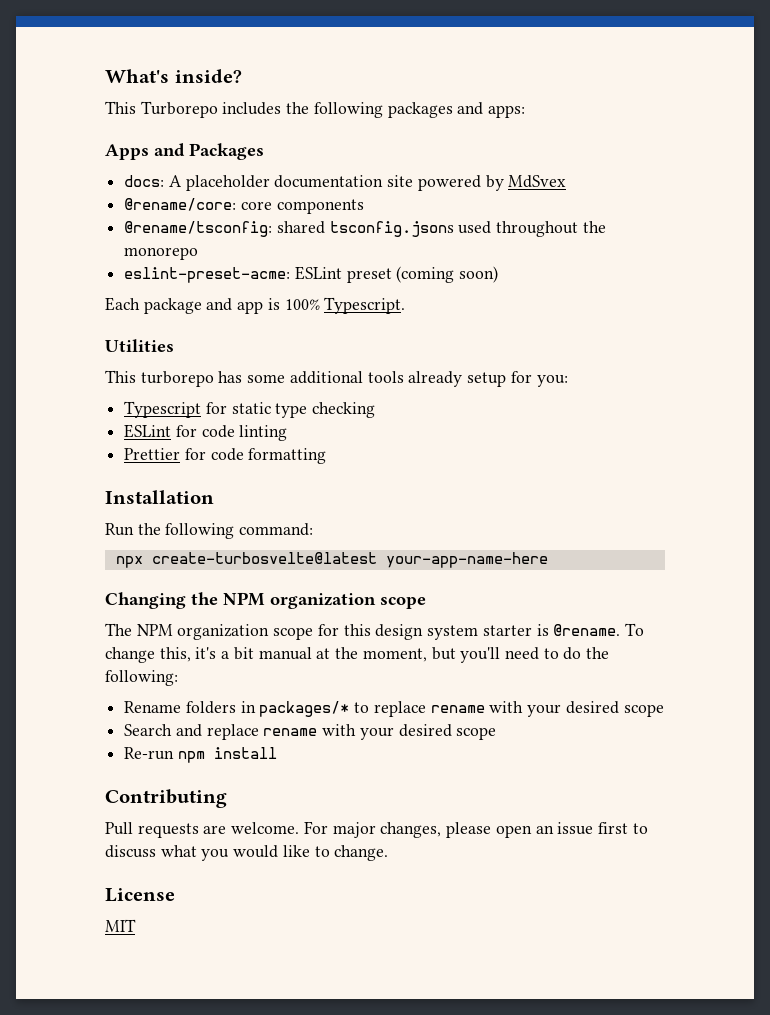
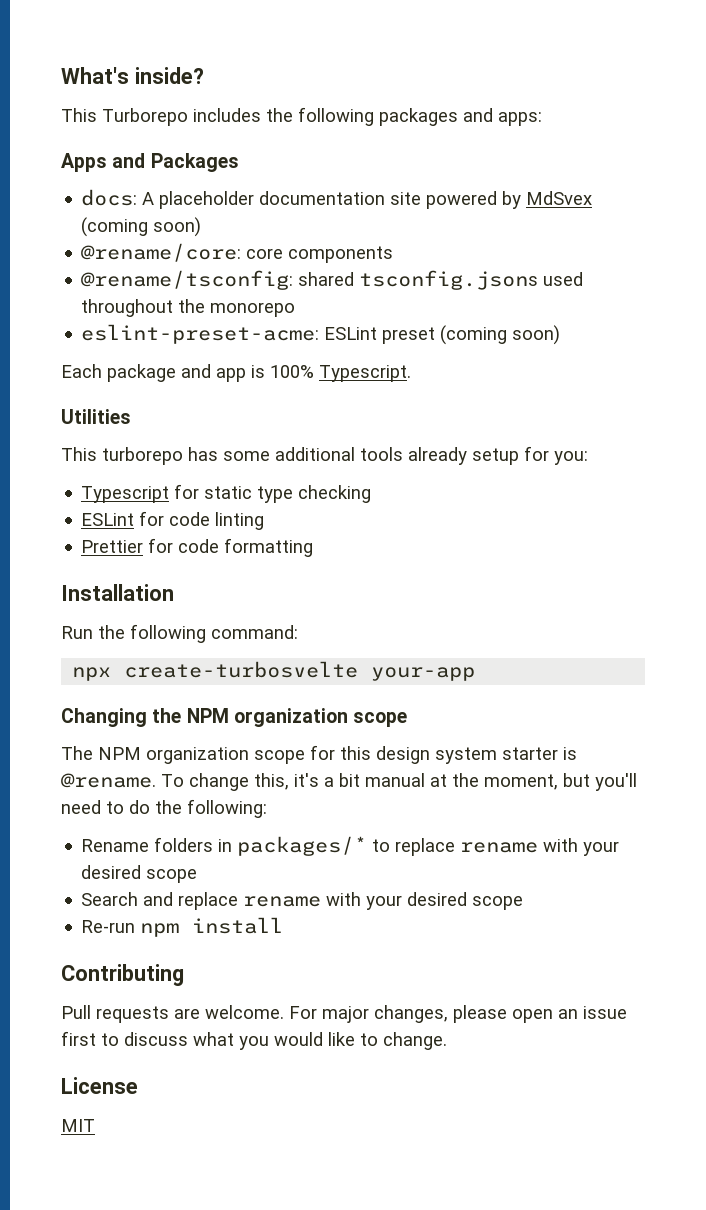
- docs: A placeholder documentation site powered by MdSvex
+ docs: A placeholder documentation site powered by MdSvex (coming soon)
- npx create-turbosvelte@latest your-app-name-here
+ npx create-turbosvelte your-app

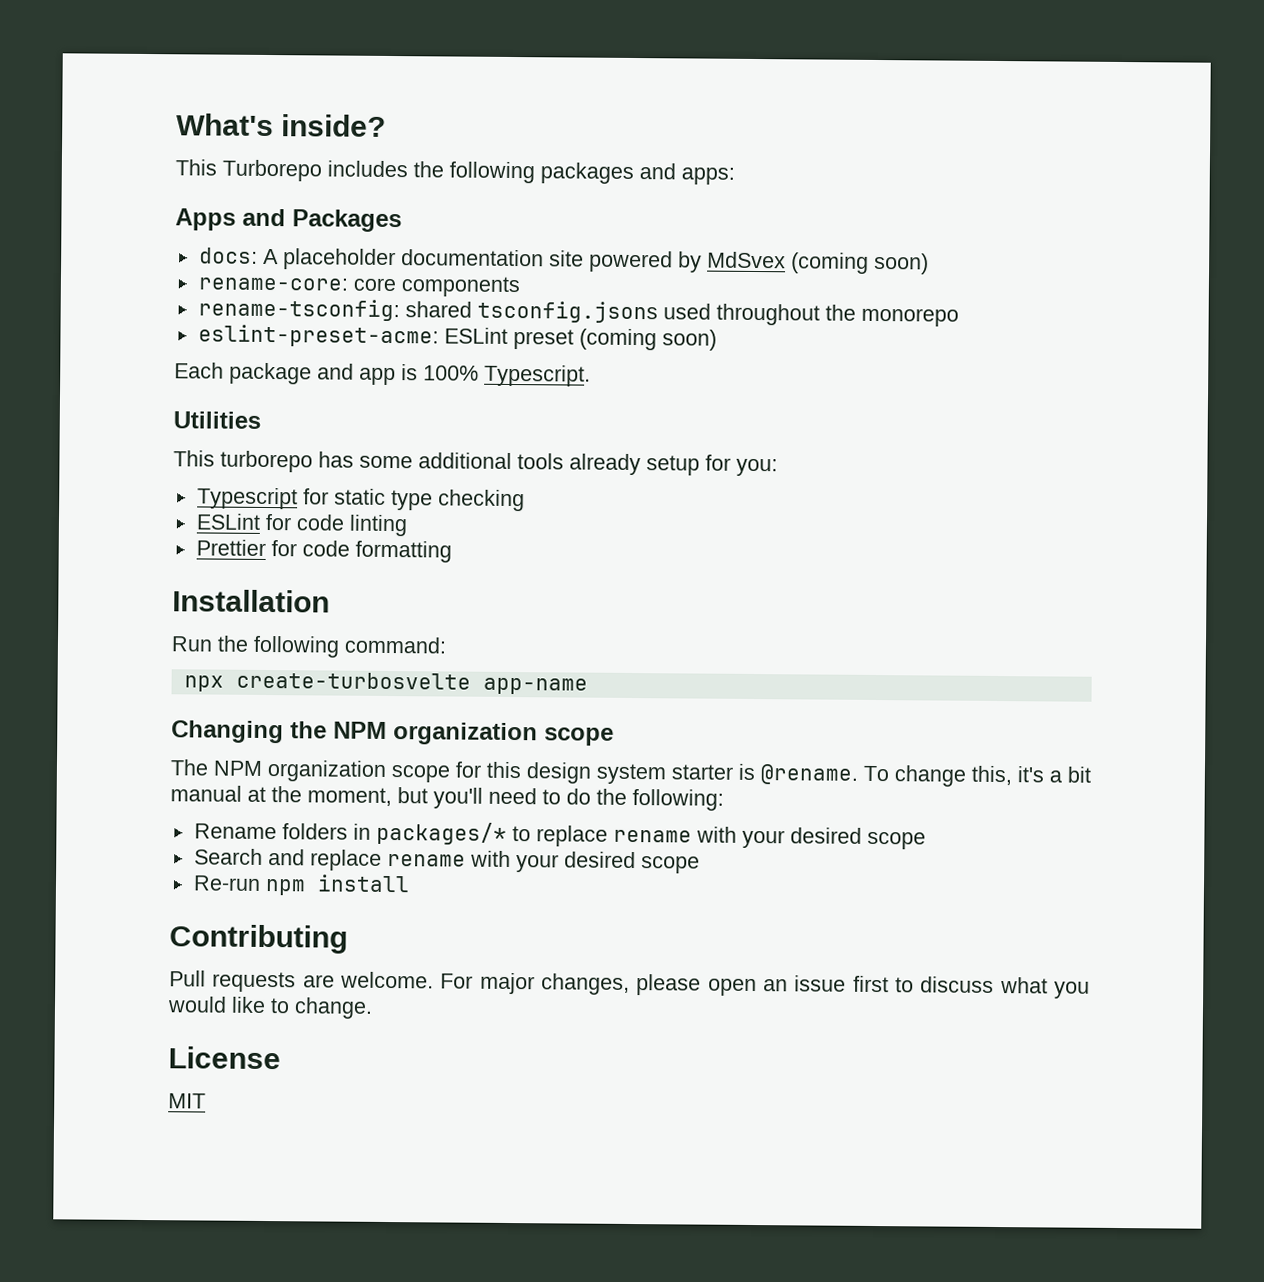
- @rename/core: core components
+ rename-core: core components
- @rename/tsconfig: shared tsconfig.jsons used throughout the monorepo
+ rename-tsconfig: shared tsconfig.jsons used throughout the monorepo
- npx create-turbosvelte your-app
+ npx create-turbosvelte app-name

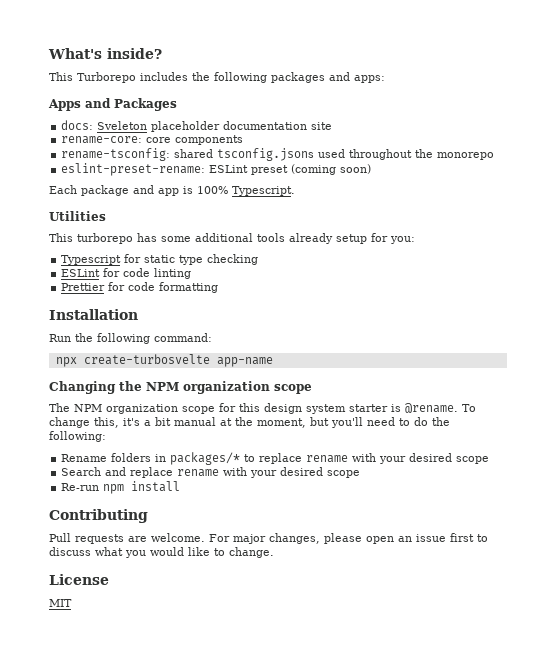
- docs: A placeholder documentation site powered by MdSvex (coming soon)
+ docs: Sveleton placeholder documentation site
- eslint-preset-acme: ESLint preset (coming soon)
+ eslint-preset-rename: ESLint preset (coming soon)

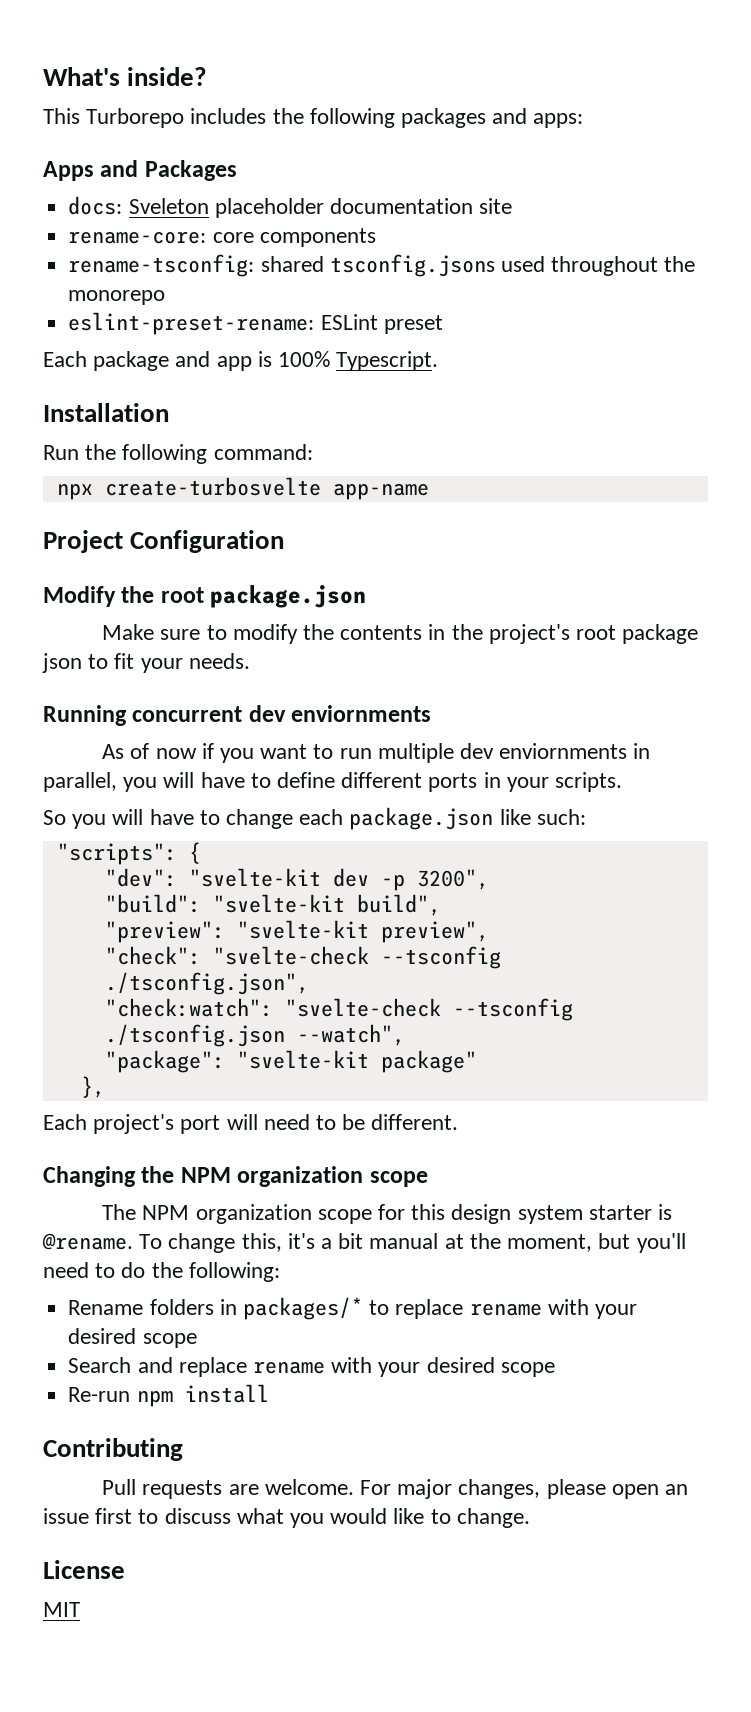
- eslint-preset-rename: ESLint preset (coming soon)
+ eslint-preset-rename: ESLint preset
- Utilities
- This turborepo has some additional tools already setup for you:
- Typescript for static type checking
- ESLint for code linting
- Prettier for code formatting
+ Project Configuration
+ Modify the root package.json
+ Make sure to modify the contents in the project's root package json to fit your needs.
+ Running concurrent dev enviornments
+ As of now if you want to run multiple dev enviornments in parallel, you will have to define different ports in your scripts.
+ So you will have to change each package.json like such:
+ "scripts": {
+ "dev": "svelte-kit dev -p 3200",
+ "build": "svelte-kit build",
+ "preview": "svelte-kit preview",
+ "check": "svelte-check --tsconfig ./tsconfig.json",
+ "check:watch": "svelte-check --tsconfig ./tsconfig.json --watch",
+ "package": "svelte-kit package"
+ },
+ Each project's port will need to be different.

